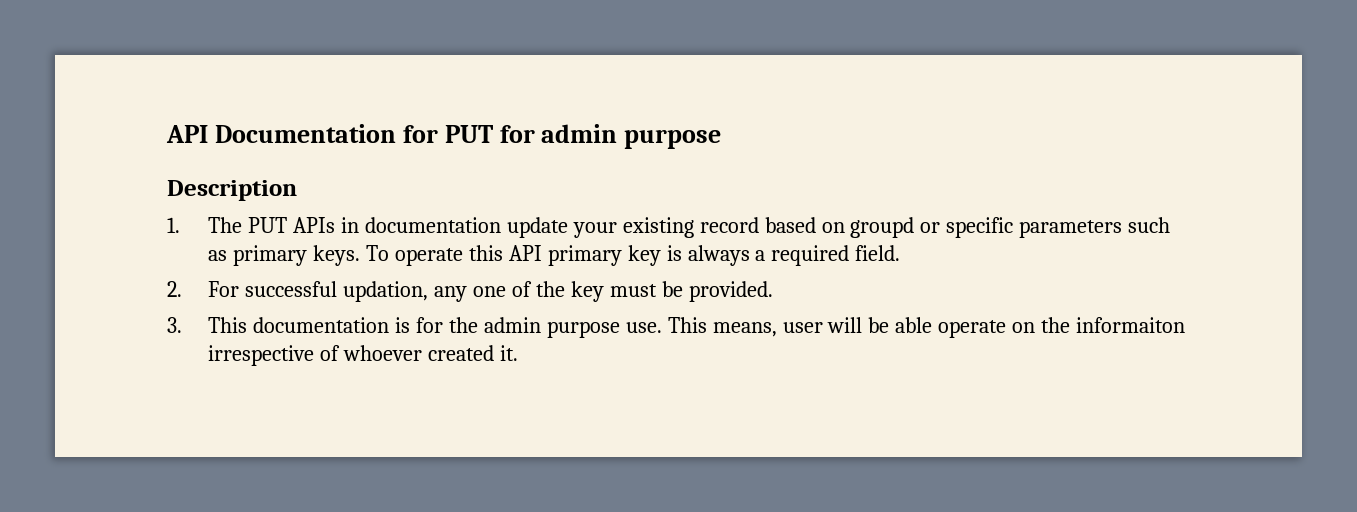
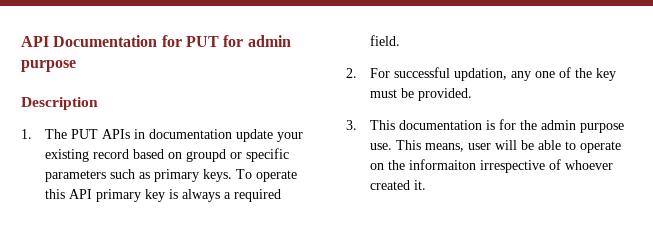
- This means, user will be able operate on the informaiton irrespective of whoever created it.
+ This means, user will be able to operate on the informaiton irrespective of whoever created it.

